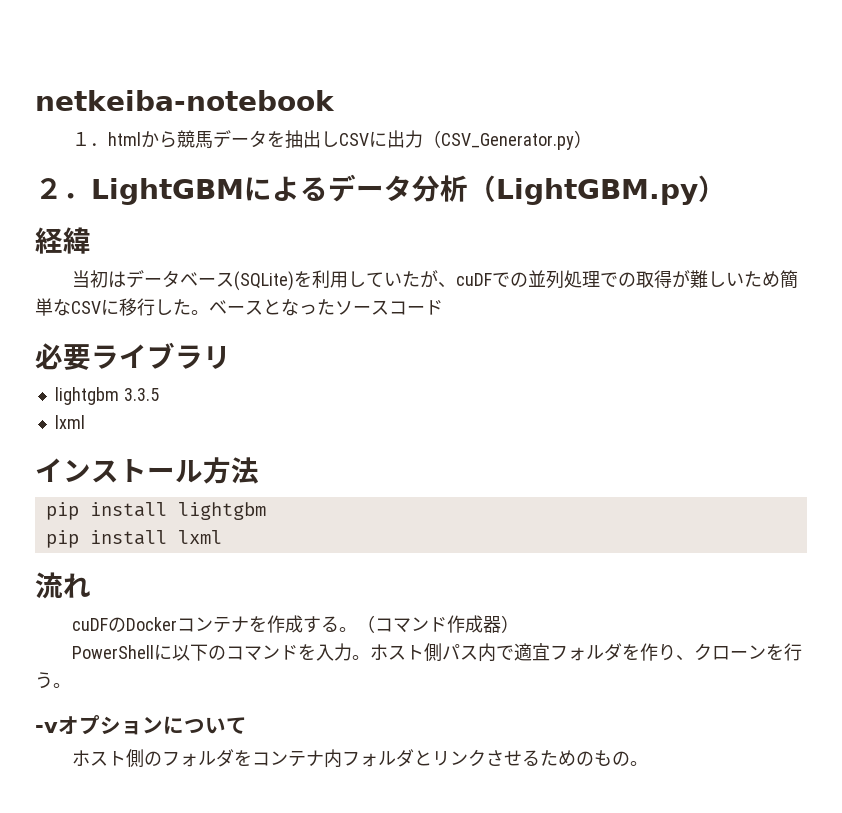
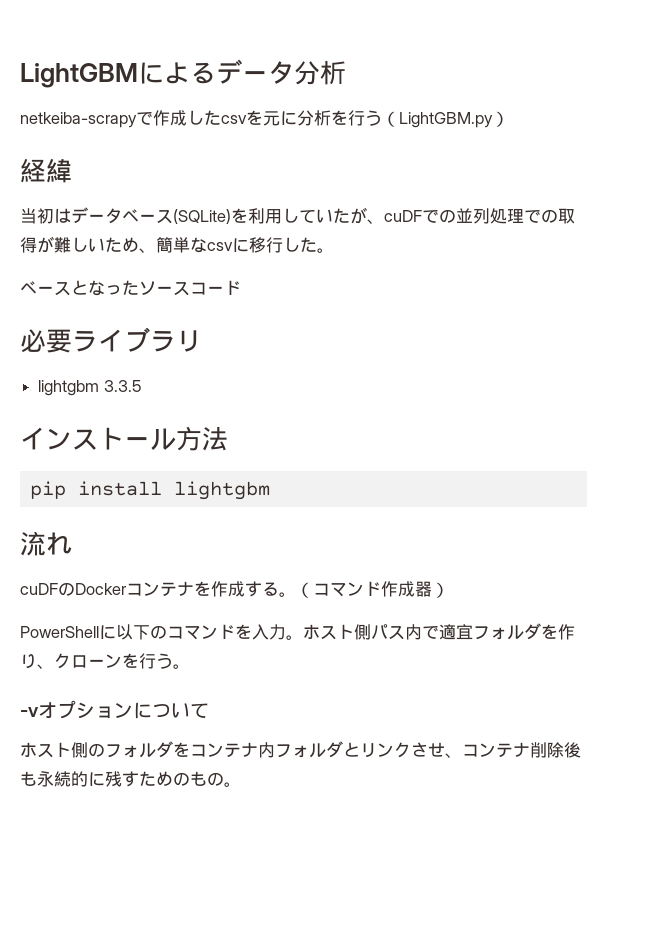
- netkeiba-notebook
- １．htmlから競馬データを抽出しCSVに出力（CSV_Generator.py）
- ２．LightGBMによるデータ分析（LightGBM.py）
+ LightGBMによるデータ分析
+ netkeiba-scrapyで作成したcsvを元に分析を行う（LightGBM.py）
- 当初はデータベース(SQLite)を利用していたが、cuDFでの並列処理での取得が難しいため簡単なCSVに移行した。ベースとなったソースコード
+ 当初はデータベース(SQLite)を利用していたが、cuDFでの並列処理での取得が難しいため、簡単なcsvに移行した。
+ ベースとなったソースコード
  lightgbm 3.3.5
- lxml
- pip install lxml
- ホスト側のフォルダをコンテナ内フォルダとリンクさせるためのもの。
+ ホスト側のフォルダをコンテナ内フォルダとリンクさせ、コンテナ削除後も永続的に残すためのもの。

